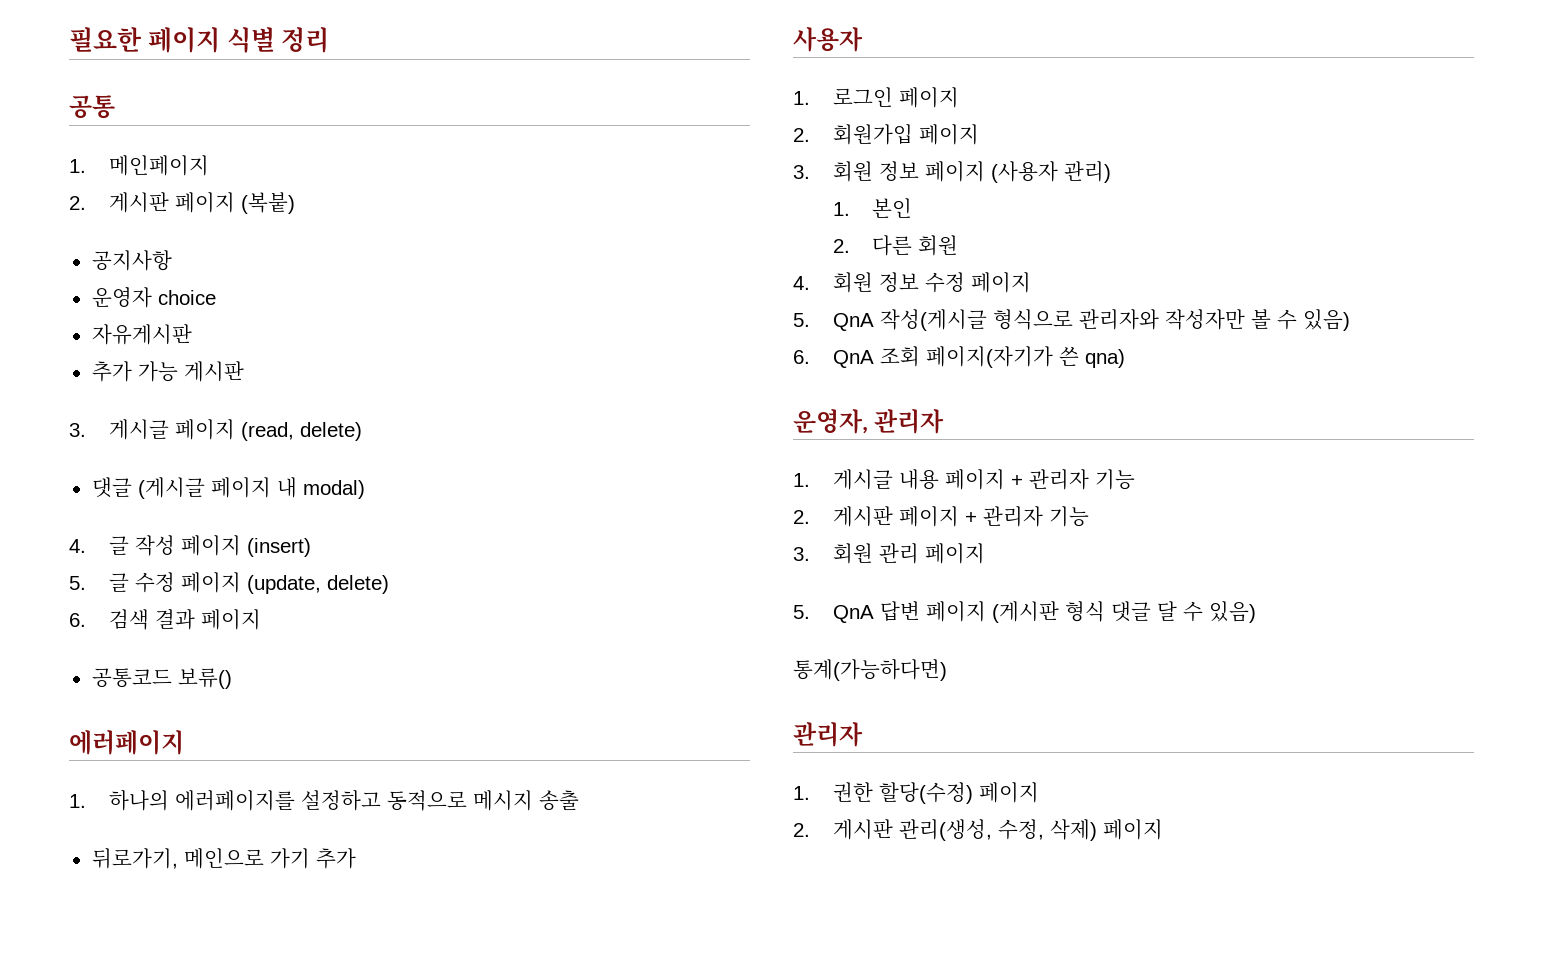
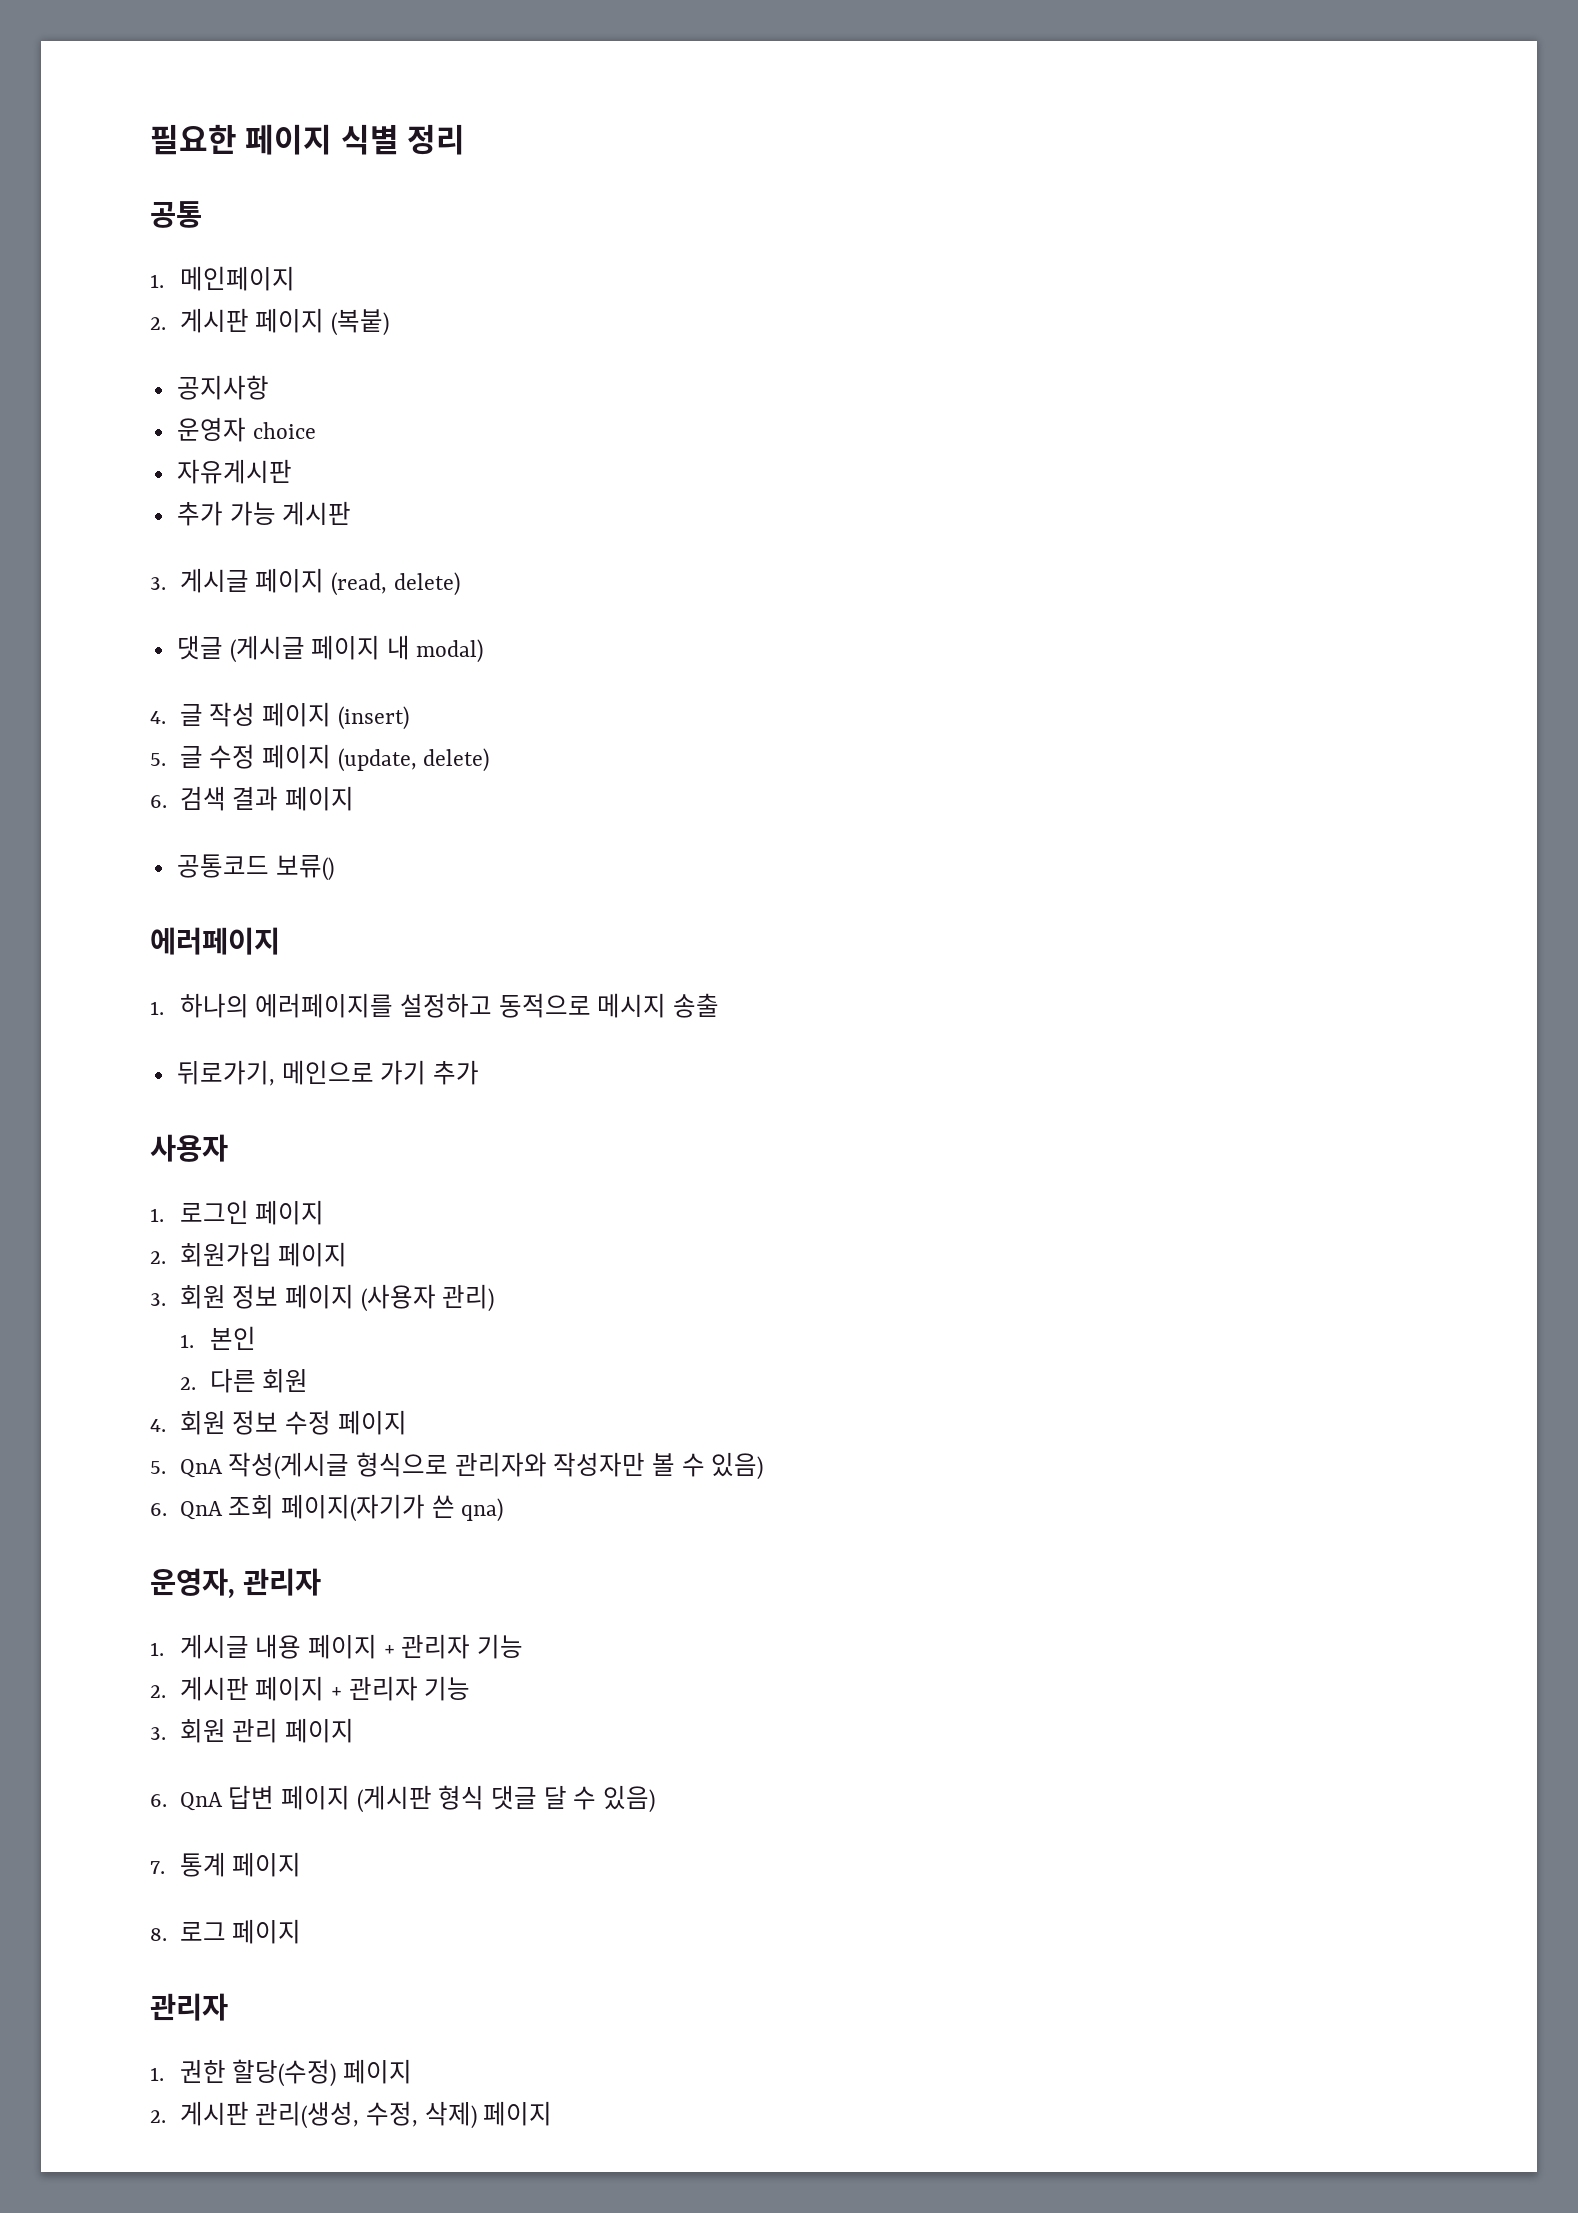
- 5. QnA 답변 페이지 (게시판 형식 댓글 달 수 있음)
+ 6. QnA 답변 페이지 (게시판 형식 댓글 달 수 있음)
- 통계(가능하다면)
+ 7. 통계 페이지
+ 8. 로그 페이지

